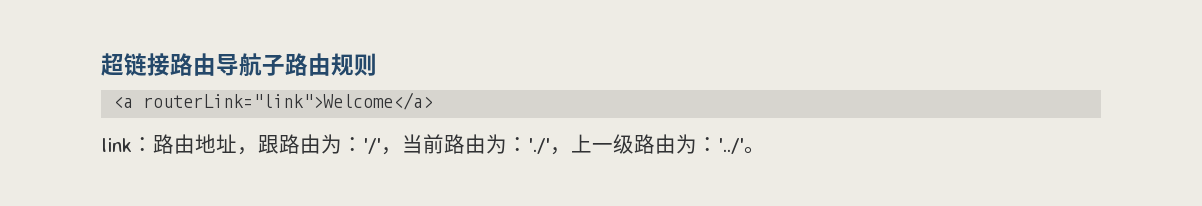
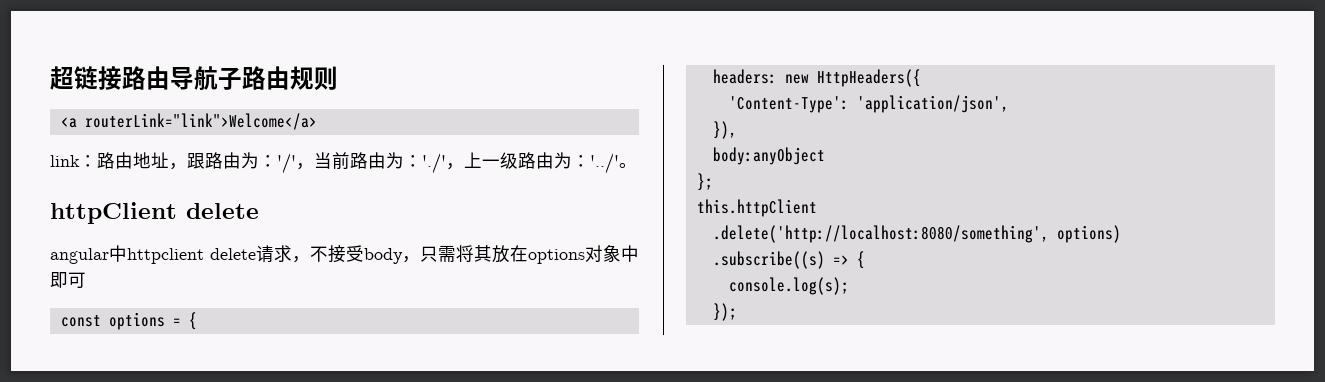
+ httpClient delete
+ angular中httpclient delete请求，不接受body，只需将其放在options对象中即可
+ const options = {
+ headers: new HttpHeaders({
+ 'Content-Type': 'application/json',
+ }),
+ body:anyObject
+ };
+ this.httpClient
+ .delete('http://localhost:8080/something', options)
+ .subscribe((s) => {
+ console.log(s);
+ });

